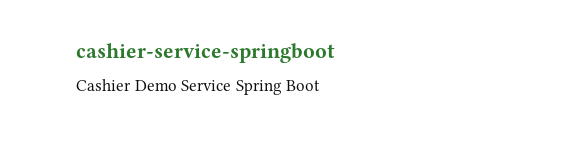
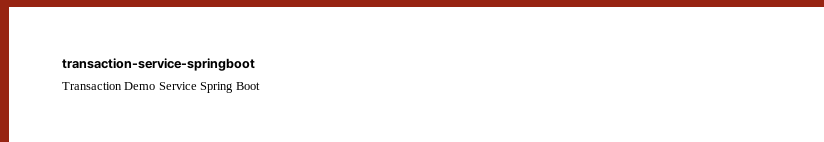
- cashier-service-springboot
- Cashier Demo Service Spring Boot
+ transaction-service-springboot
+ Transaction Demo Service Spring Boot

